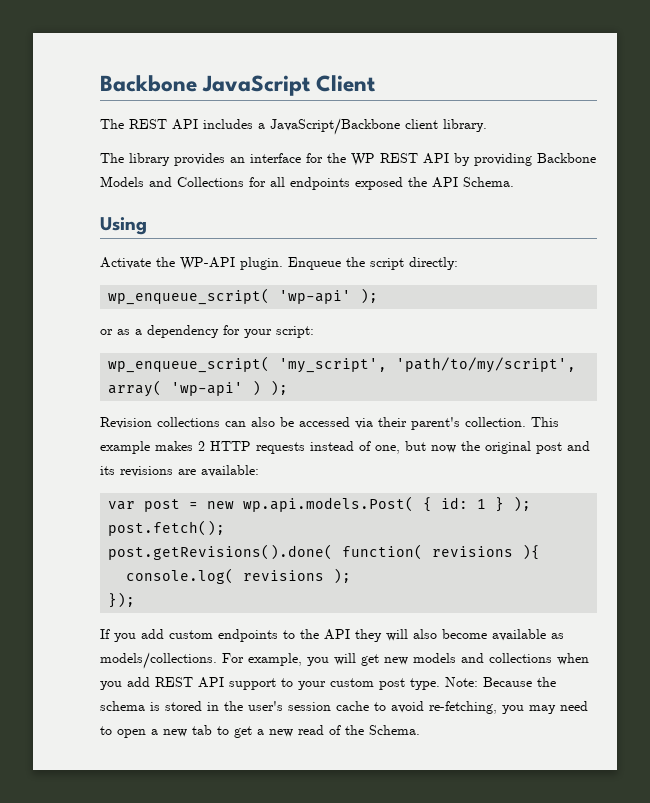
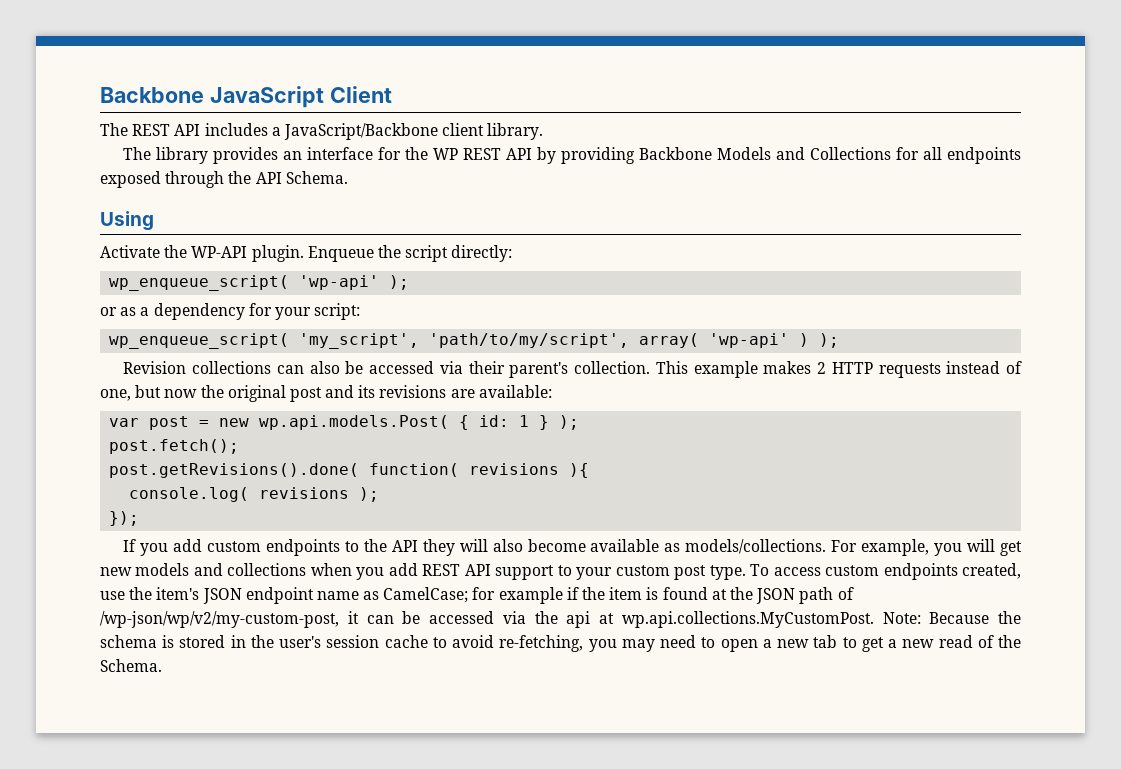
- The library provides an interface for the WP REST API by providing Backbone Models and Collections for all endpoints exposed the API Schema.
+ The library provides an interface for the WP REST API by providing Backbone Models and Collections for all endpoints exposed through the API Schema.
- Note: Because the schema is stored in the user's session cache to avoid re-fetching, you may need to open a new tab to get a new read of the Schema.
+ To access custom endpoints created, use the item's JSON endpoint name as CamelCase; for example if the item is found at the JSON path of /wp-json/wp/v2/my-custom-post, it can be accessed via the api at wp.api.collections.MyCustomPost. Note: Because the schema is stored in the user's session cache to avoid re-fetching, you may need to open a new tab to get a new read of the Schema.

